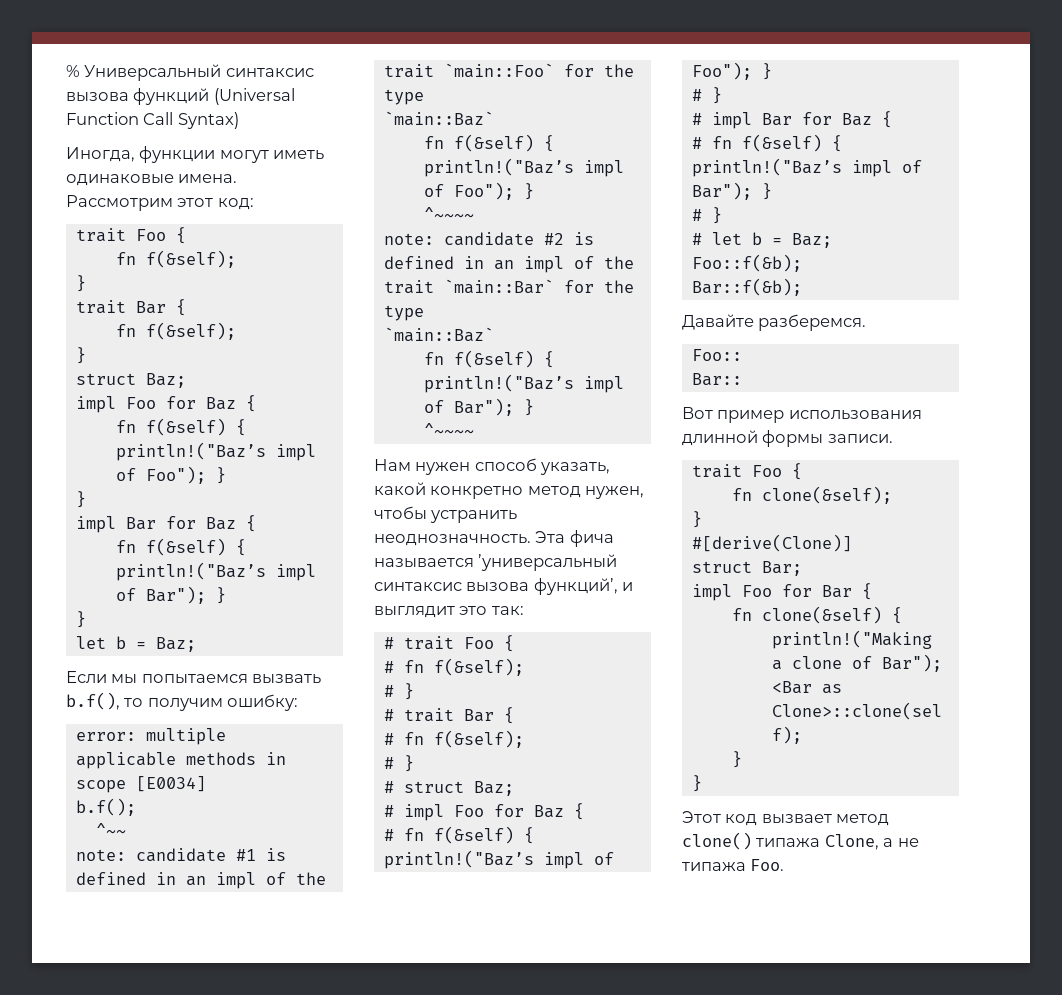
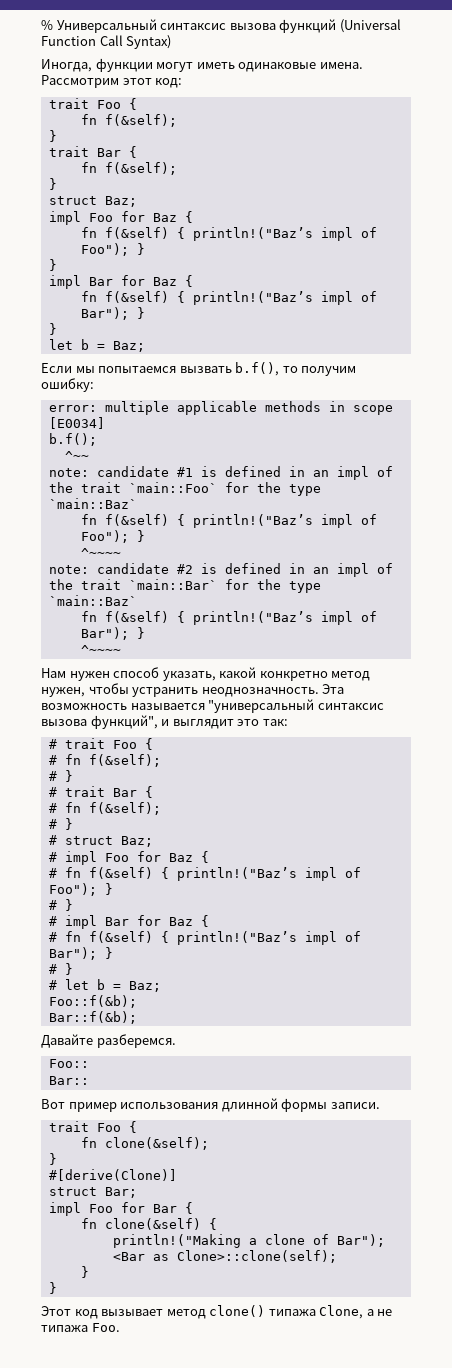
- Эта фича называется ’универсальный синтаксис вызова функций’, и выглядит это так:
+ Эта возможность называется "универсальный синтаксис вызова функций", и выглядит это так:
- Этот код вызвает метод clone() типажа Clone, а не типажа Foo.
+ Этот код вызывает метод clone() типажа Clone, а не типажа Foo.

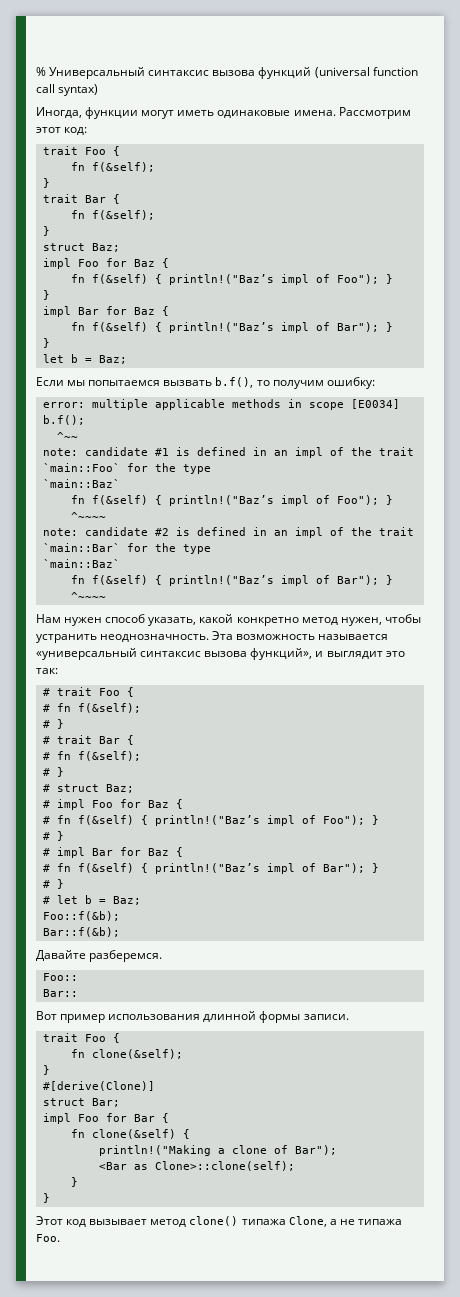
- % Универсальный синтаксис вызова функций (Universal Function Call Syntax)
+ % Универсальный синтаксис вызова функций (universal function call syntax)
- Эта возможность называется "универсальный синтаксис вызова функций", и выглядит это так:
+ Эта возможность называется «универсальный синтаксис вызова функций», и выглядит это так:

